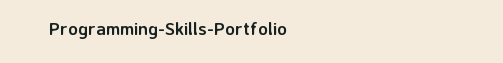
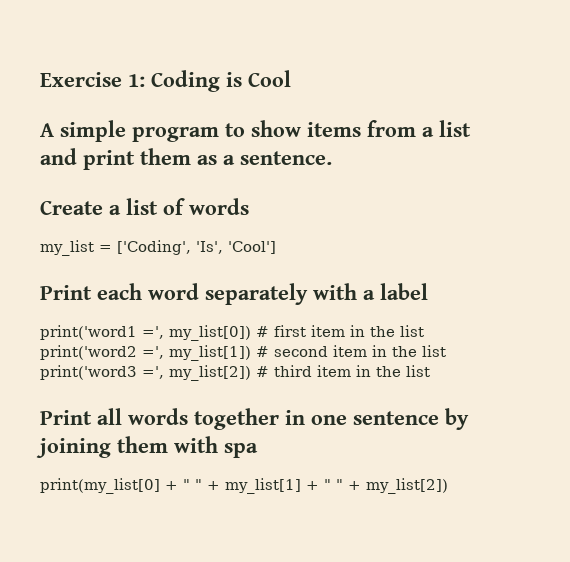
- Programming-Skills-Portfolio
+ Exercise 1: Coding is Cool
+ A simple program to show items from a list and print them as a sentence.
+ Create a list of words
+ my_list = ['Coding', 'Is', 'Cool']
+ Print each word separately with a label
+ print('word1 =', my_list[0]) # first item in the list print('word2 =', my_list[1]) # second item in the list print('word3 =', my_list[2]) # third item in the list
+ Print all words together in one sentence by joining them with spa
+ print(my_list[0] + " " + my_list[1] + " " + my_list[2])

